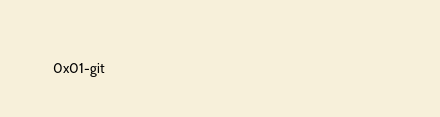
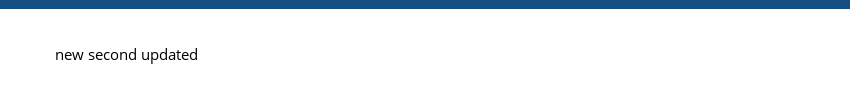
- 0x01-git
+ new second updated

